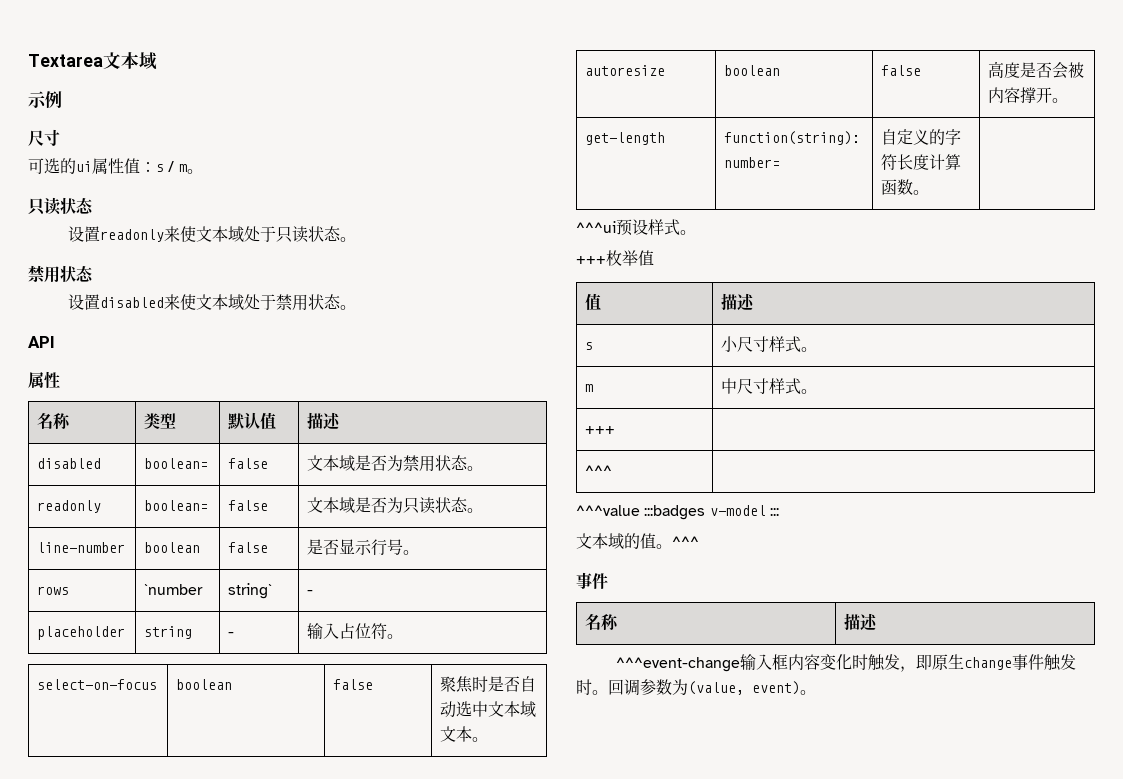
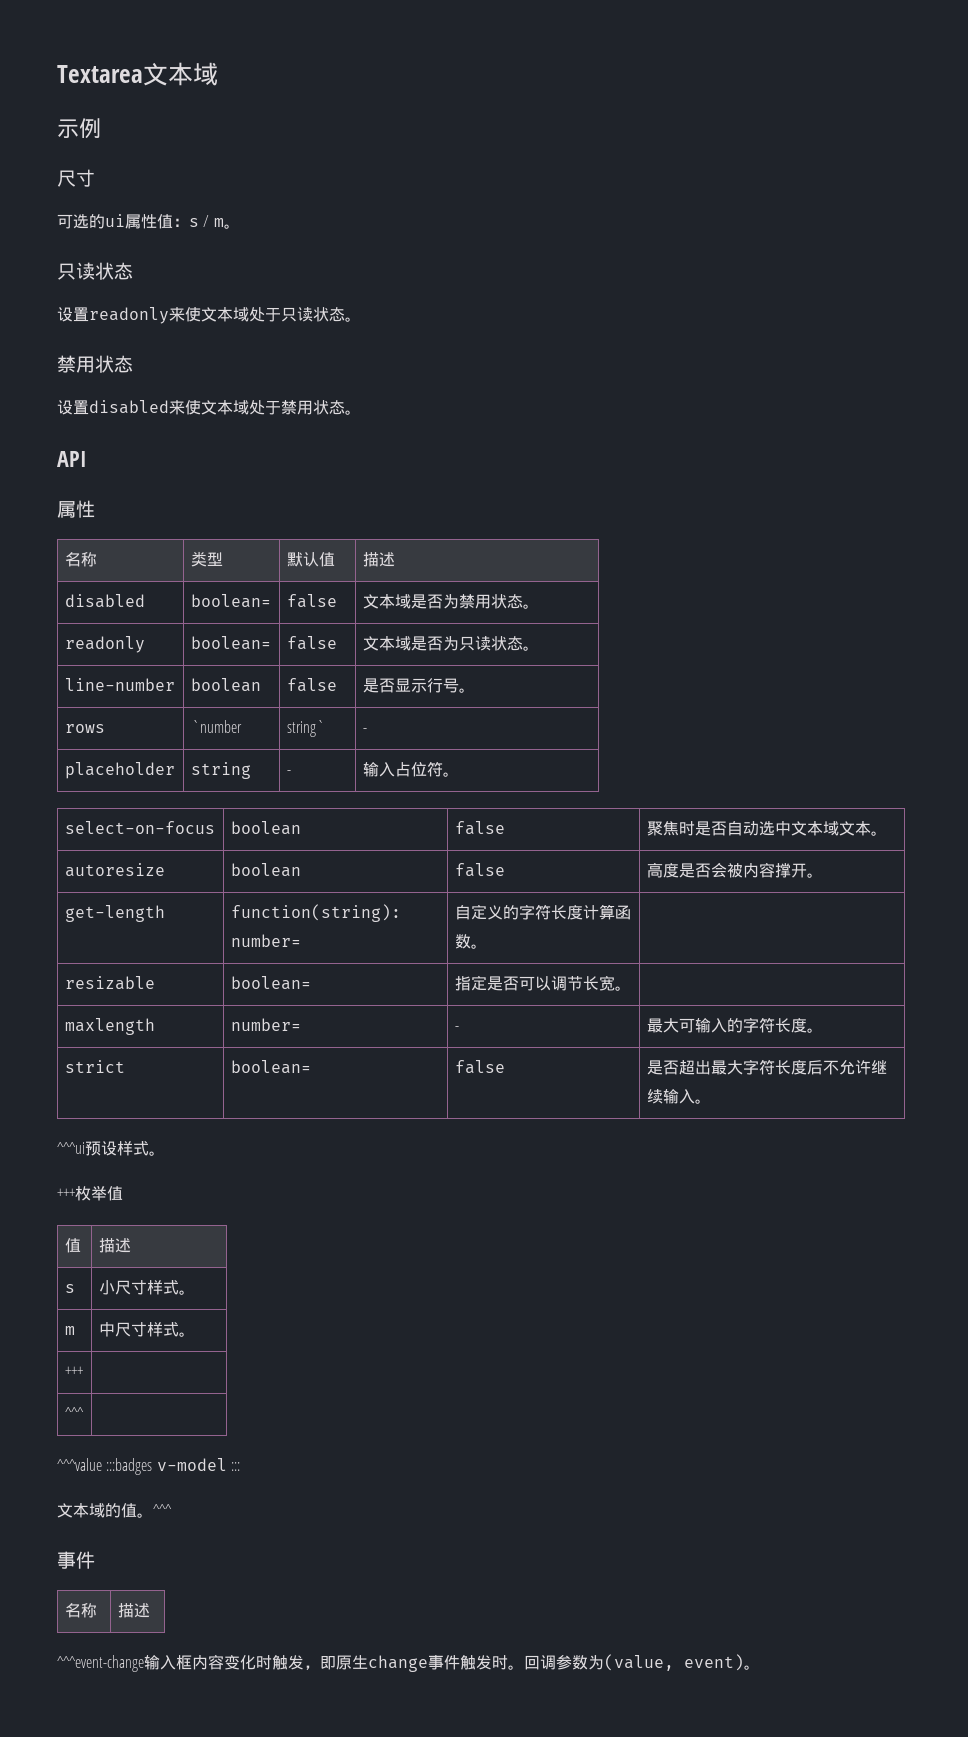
+ resizable | boolean= | 指定是否可以调节长宽。 |
+ maxlength | number= | - | 最大可输入的字符长度。
+ strict | boolean= | false | 是否超出最大字符长度后不允许继续输入。

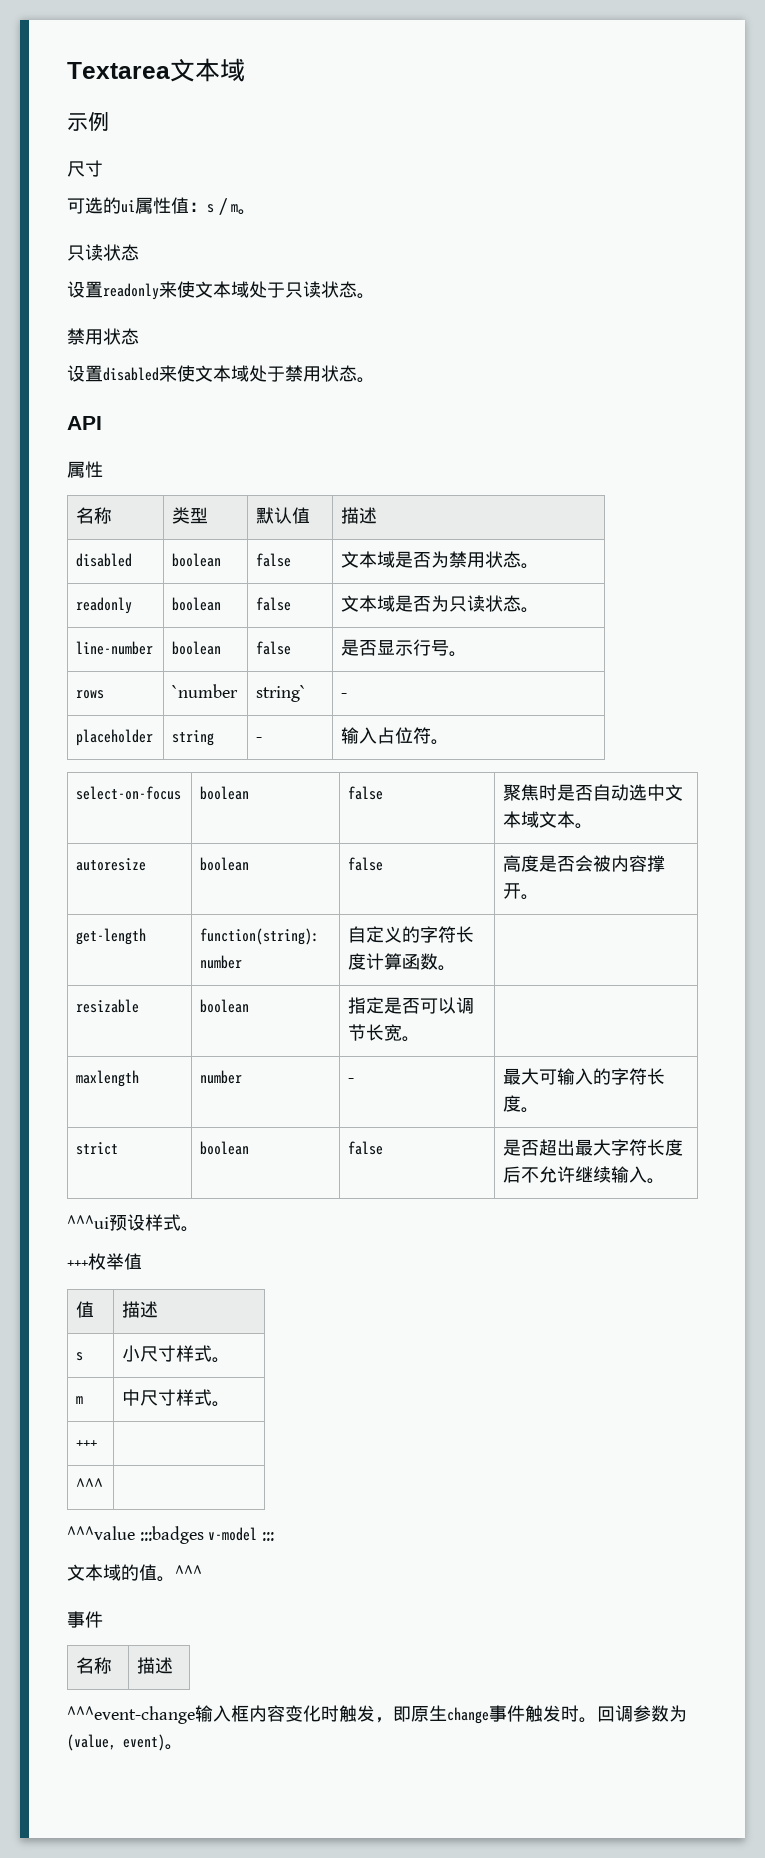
- disabled | boolean= | false | 文本域是否为禁用状态。
+ disabled | boolean | false | 文本域是否为禁用状态。
- readonly | boolean= | false | 文本域是否为只读状态。
+ readonly | boolean | false | 文本域是否为只读状态。
- get-length | function(string): number= | 自定义的字符长度计算函数。 |
+ get-length | function(string): number | 自定义的字符长度计算函数。 |
- resizable | boolean= | 指定是否可以调节长宽。 |
+ resizable | boolean | 指定是否可以调节长宽。 |
- maxlength | number= | - | 最大可输入的字符长度。
+ maxlength | number | - | 最大可输入的字符长度。
- strict | boolean= | false | 是否超出最大字符长度后不允许继续输入。
+ strict | boolean | false | 是否超出最大字符长度后不允许继续输入。

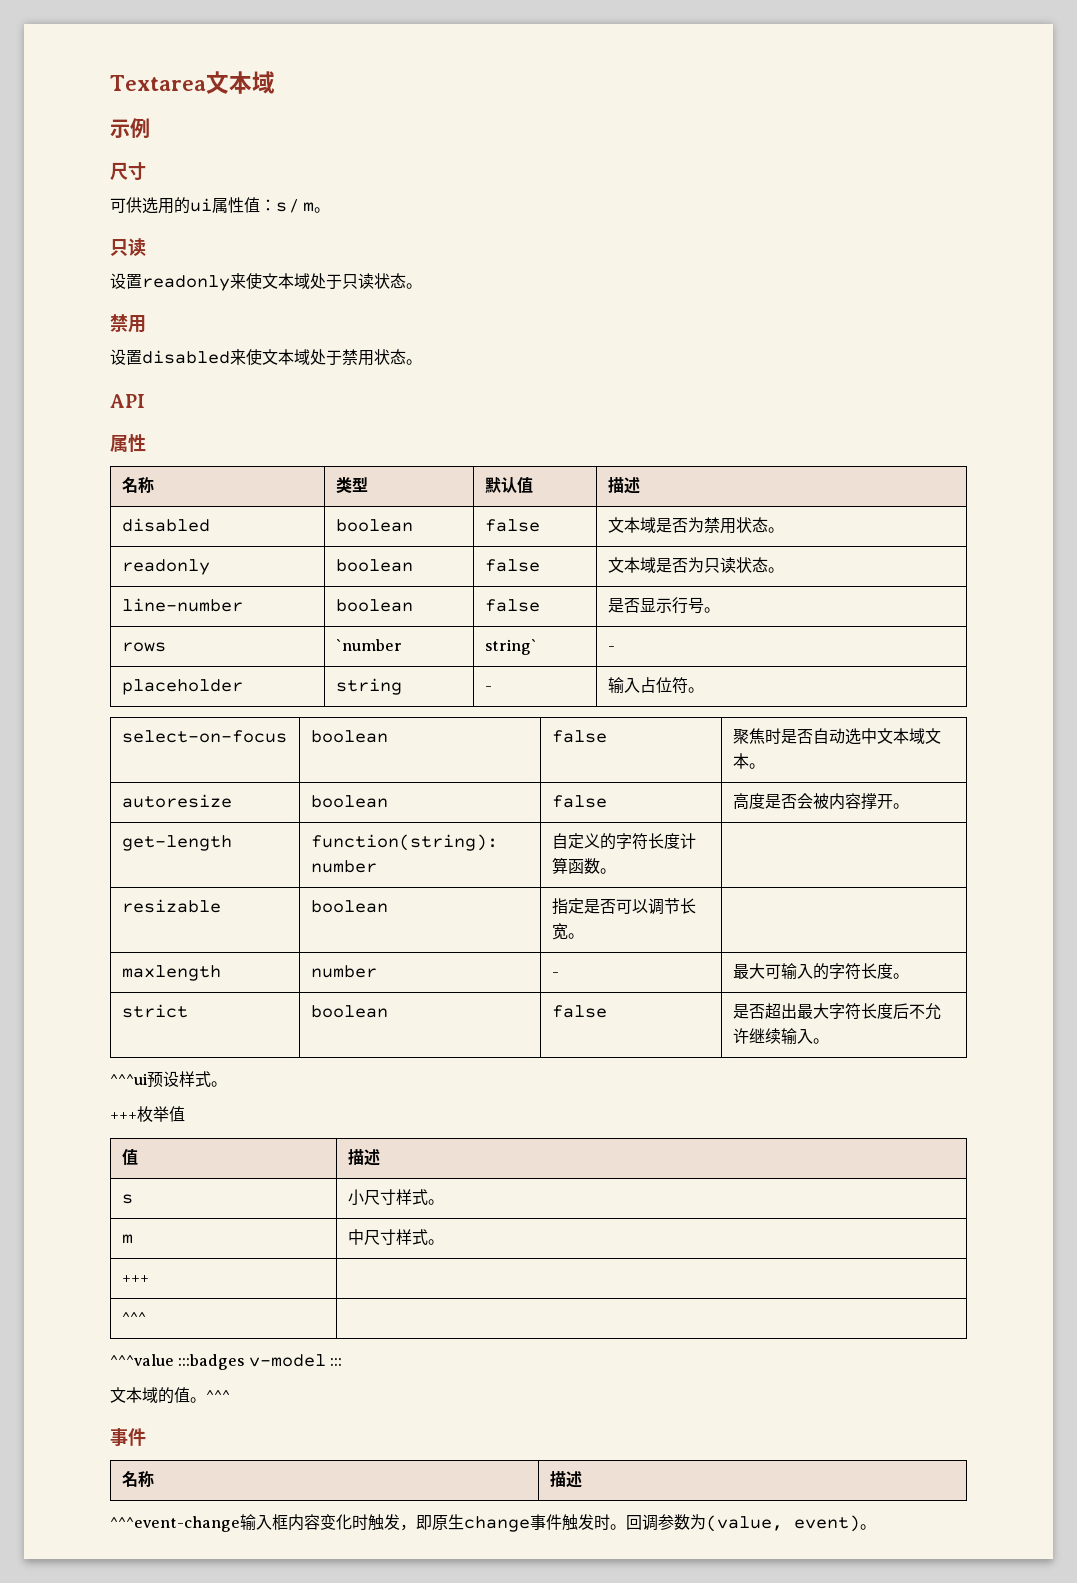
- 可选的ui属性值：s / m。
- 只读状态
+ 可供选用的ui属性值：s / m。
+ 只读
  设置readonly来使文本域处于只读状态。
- 禁用状态
+ 禁用

